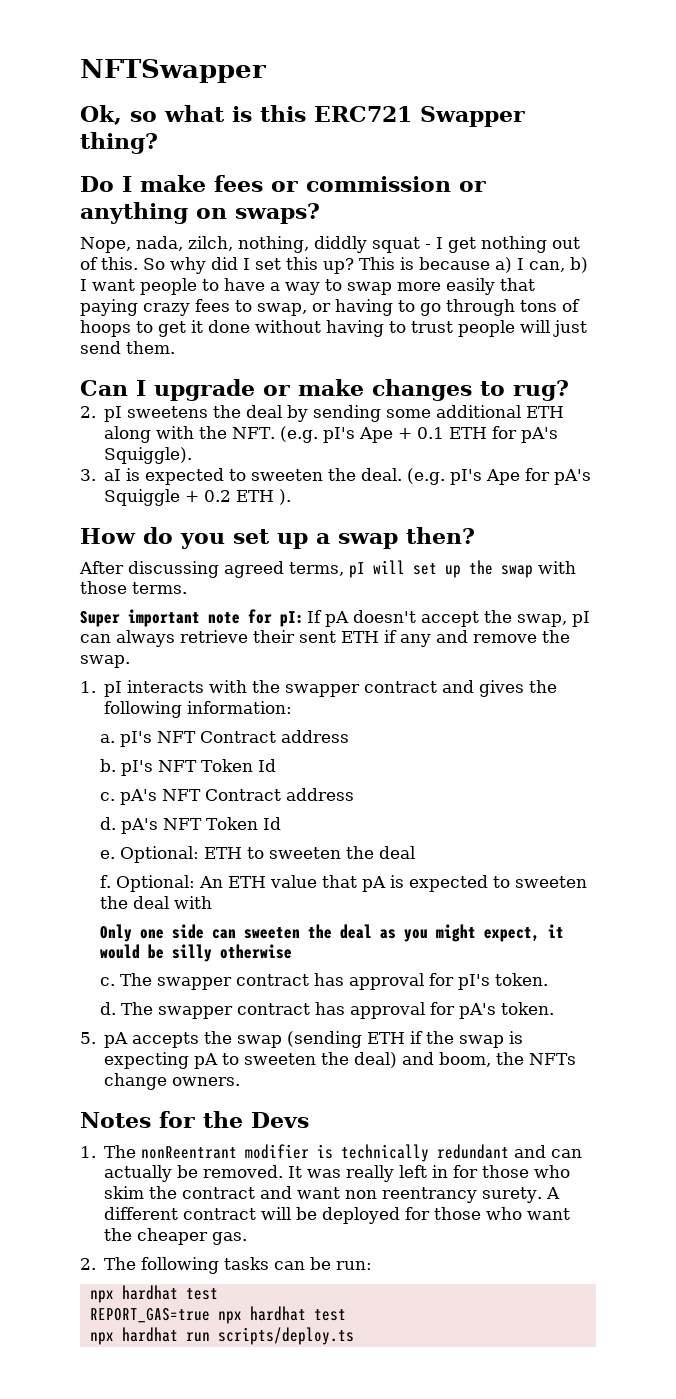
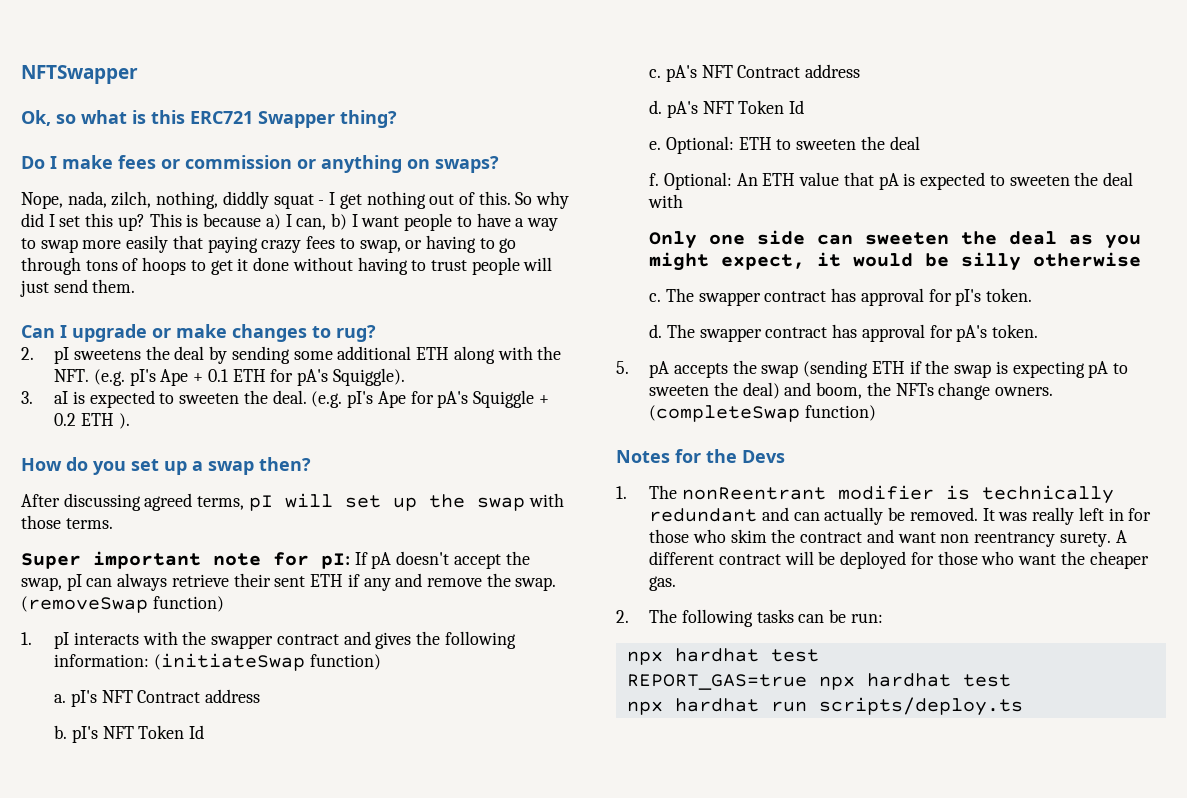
+ (removeSwap function)
- 1. pI interacts with the swapper contract and gives the following information:
+ 1. pI interacts with the swapper contract and gives the following information: (initiateSwap function)
+ (completeSwap function)

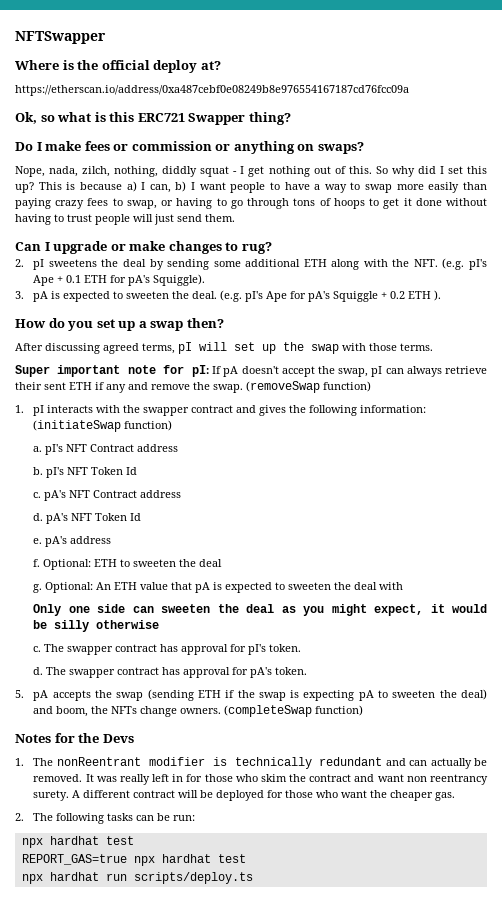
+ Where is the official deploy at?
+ https://etherscan.io/address/0xa487cebf0e08249b8e976554167187cd76fcc09a
- This is because a) I can, b) I want people to have a way to swap more easily that paying crazy fees to swap, or having to go through tons of hoops to get it done without having to trust people will just send them.
+ This is because a) I can, b) I want people to have a way to swap more easily than paying crazy fees to swap, or having to go through tons of hoops to get it done without having to trust people will just send them.
- 3. aI is expected to sweeten the deal.
+ 3. pA is expected to sweeten the deal.
- e.
+ e. pA's address
+ f.
- f.
+ g.

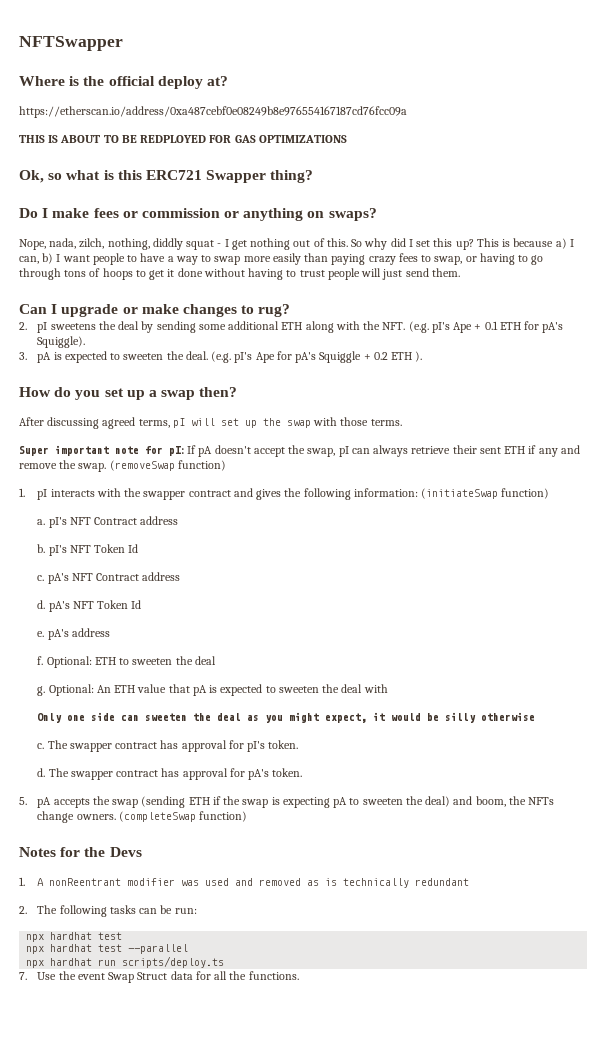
+ THIS IS ABOUT TO BE REDPLOYED FOR GAS OPTIMIZATIONS
- 1. The nonReentrant modifier is technically redundant and can actually be removed. It was really left in for those who skim the contract and want non reentrancy surety. A different contract will be deployed for those who want the cheaper gas.
+ 1. A nonReentrant modifier was used and removed as is technically redundant
- REPORT_GAS=true npx hardhat test
+ npx hardhat test --parallel
+ 7. Use the event Swap Struct data for all the functions.

